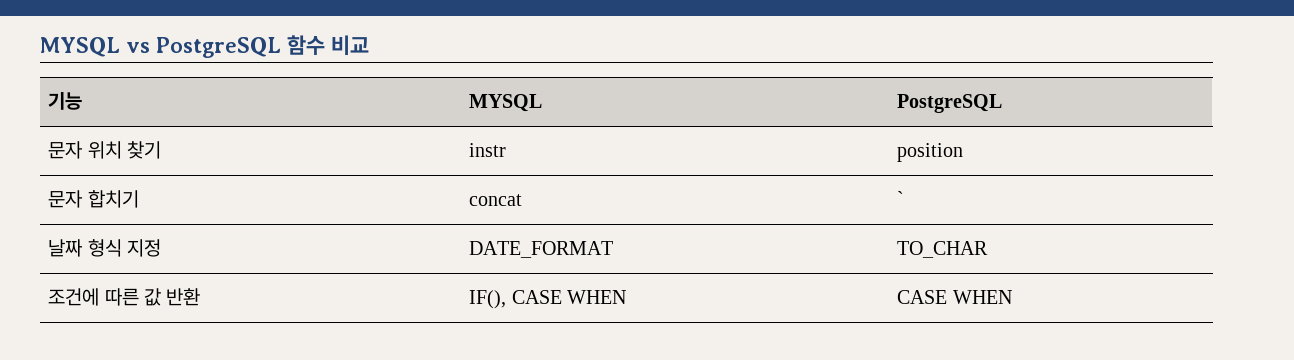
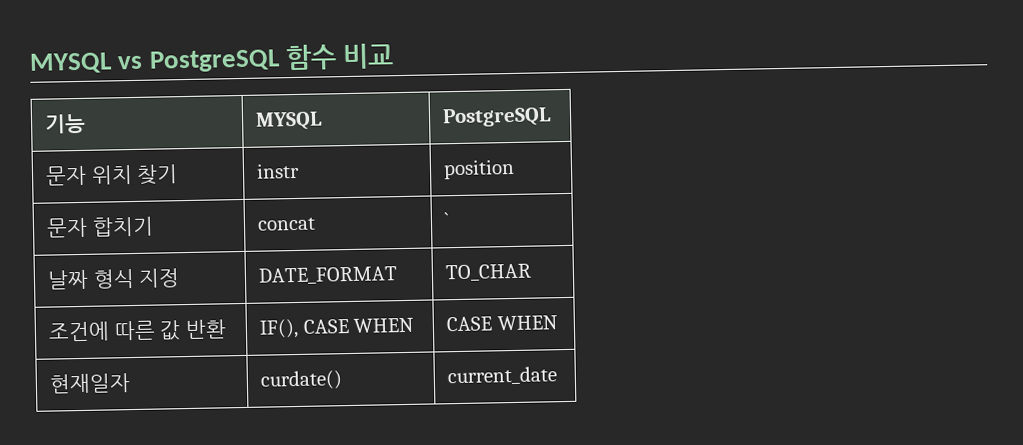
+ 현재일자 | curdate() | current_date

